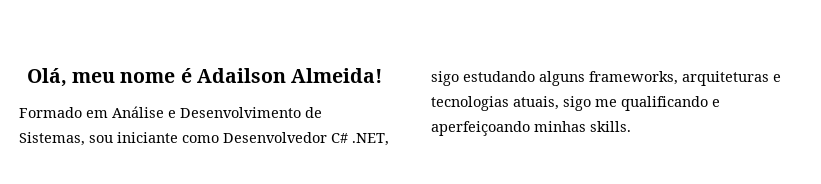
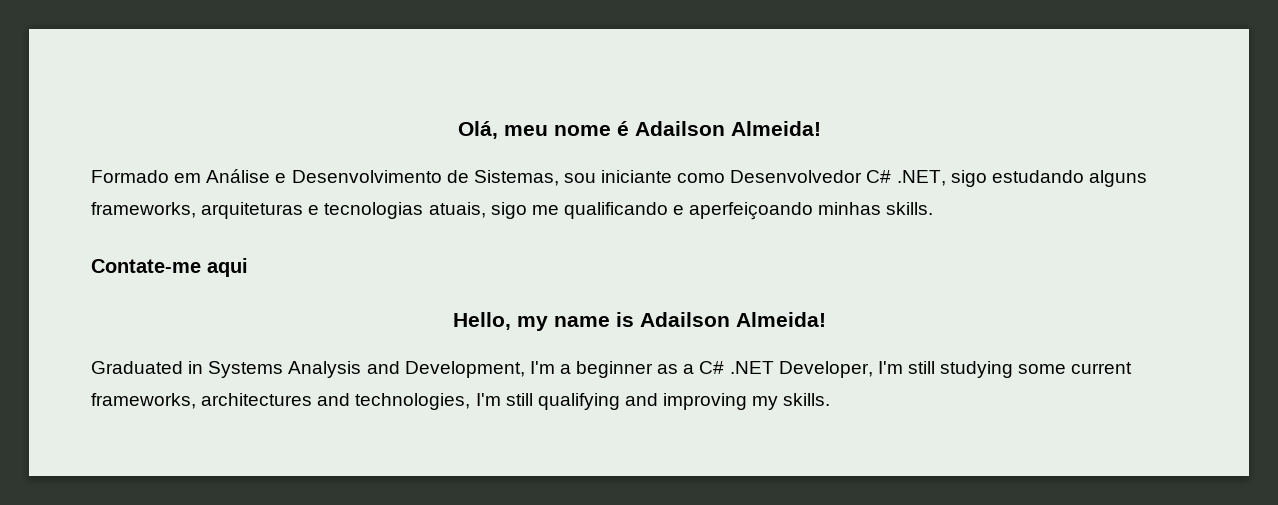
+ Contate-me aqui
+ Hello, my name is Adailson Almeida!
+ Graduated in Systems Analysis and Development, I'm a beginner as a C# .NET Developer, I'm still studying some current frameworks, architectures and technologies, I'm still qualifying and improving my skills.

